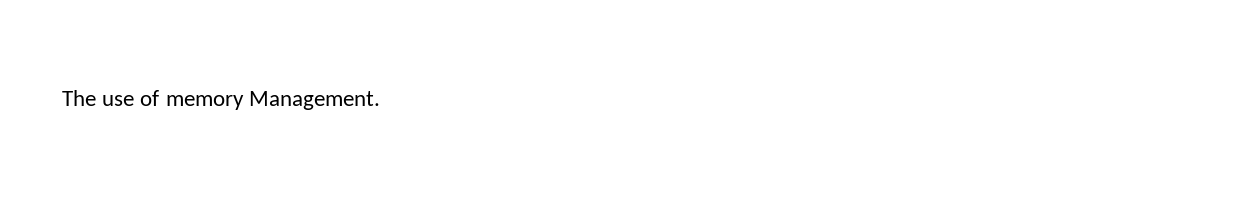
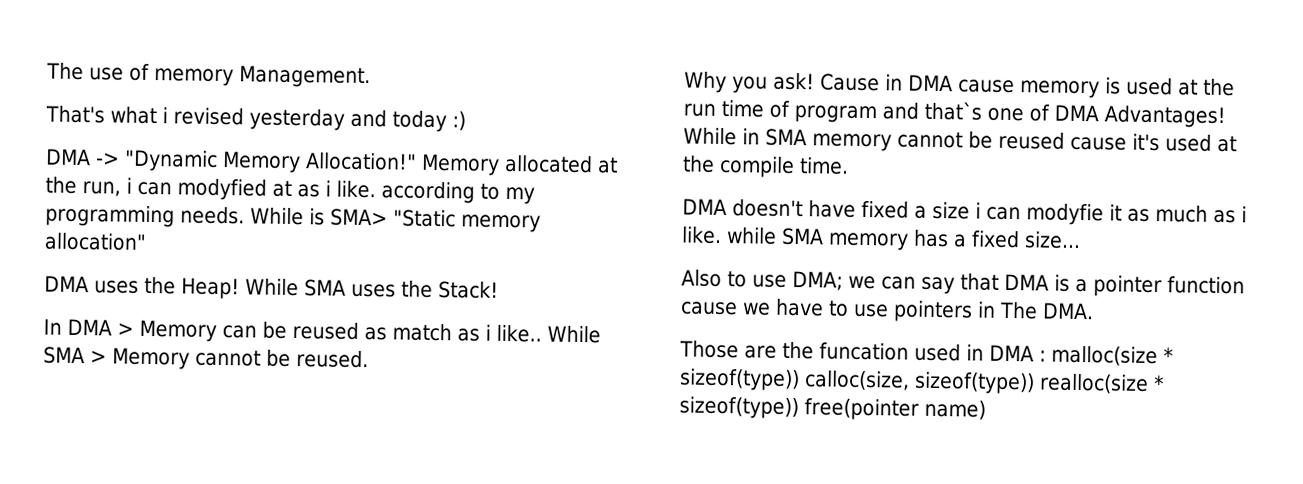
+ That's what i revised yesterday and today :)
+ DMA -> "Dynamic Memory Allocation!" Memory allocated at the run, i can modyfied at as i like. according to my programming needs. While is SMA> "Static memory allocation"
+ DMA uses the Heap! While SMA uses the Stack!
+ In DMA > Memory can be reused as match as i like.. While SMA > Memory cannot be reused.
+ Why you ask! Cause in DMA cause memory is used at the run time of program and that`s one of DMA Advantages! While in SMA memory cannot be reused cause it's used at the compile time.
+ DMA doesn't have fixed a size i can modyfie it as much as i like. while SMA memory has a fixed size...
+ Also to use DMA; we can say that DMA is a pointer function cause we have to use pointers in The DMA.
+ Those are the funcation used in DMA : malloc(size * sizeof(type)) calloc(size, sizeof(type)) realloc(size * sizeof(type)) free(pointer name)

